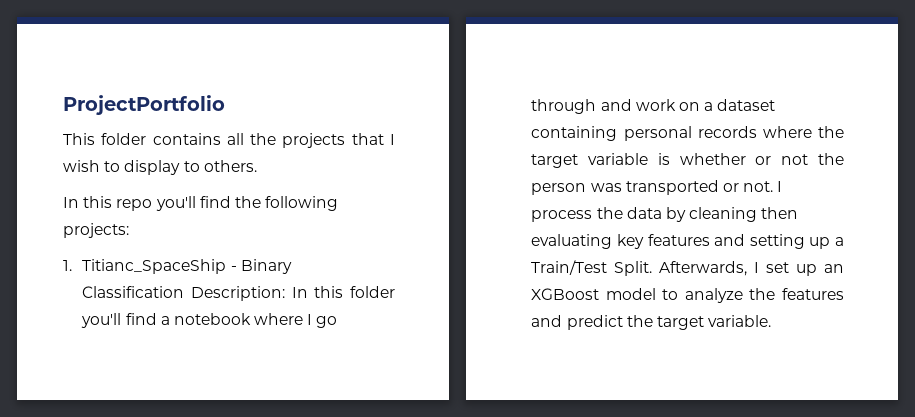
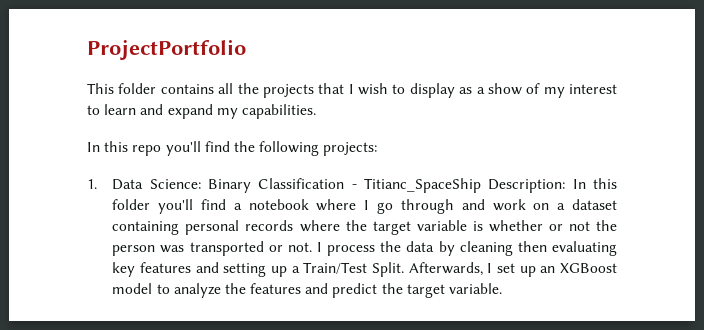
- This folder contains all the projects that I wish to display to others.
+ This folder contains all the projects that I wish to display as a show of my interest to learn and expand my capabilities.
- 1. Titianc_SpaceShip - Binary Classification Description: In this folder you'll find a notebook where I go through and work on a dataset containing personal records where the target variable is whether or not the person was transported or not.
+ 1. Data Science: Binary Classification - Titianc_SpaceShip Description: In this folder you'll find a notebook where I go through and work on a dataset containing personal records where the target variable is whether or not the person was transported or not.

